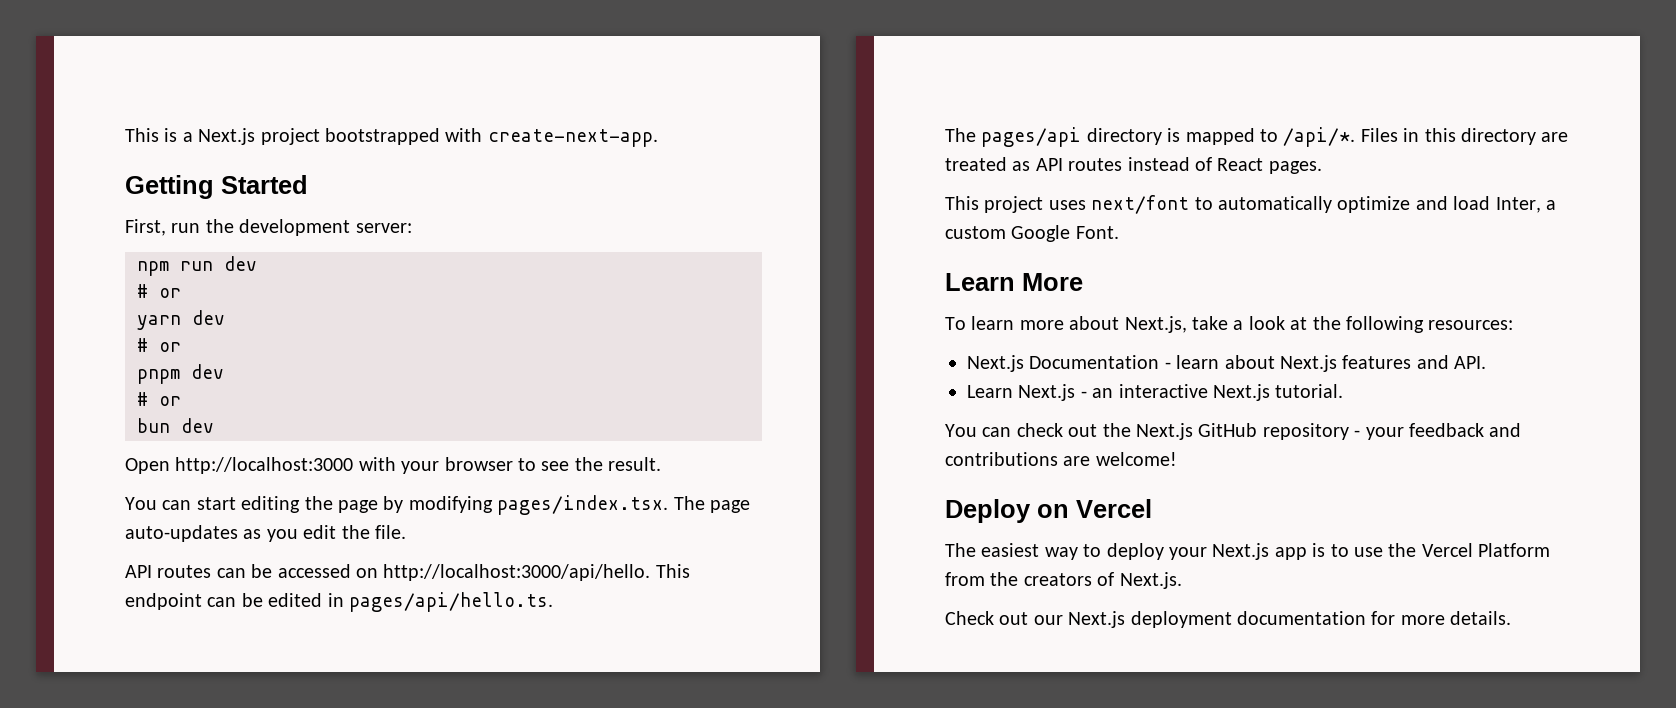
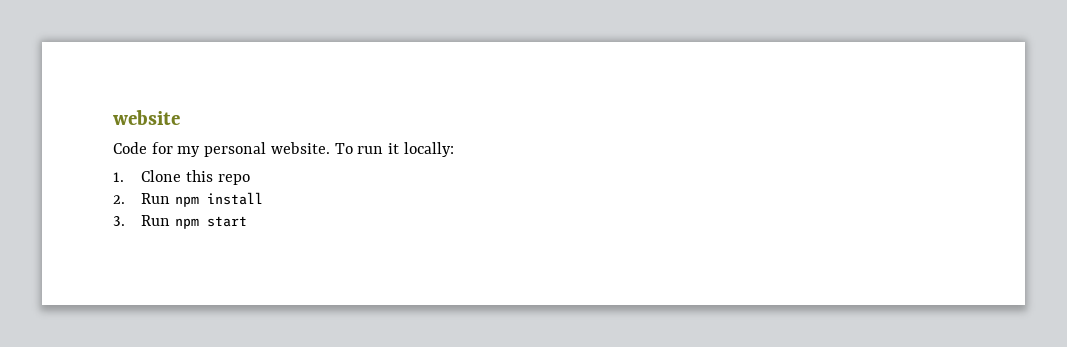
- This is a Next.js project bootstrapped with create-next-app.
- Getting Started
- First, run the development server:
- npm run dev
- # or
- yarn dev
- # or
- pnpm dev
- # or
- bun dev
- Open http://localhost:3000 with your browser to see the result.
- You can start editing the page by modifying pages/index.tsx. The page auto-updates as you edit the file.
- API routes can be accessed on http://localhost:3000/api/hello. This endpoint can be edited in pages/api/hello.ts.
- The pages/api directory is mapped to /api/*. Files in this directory are treated as API routes instead of React pages.
- This project uses next/font to automatically optimize and load Inter, a custom Google Font.
- Learn More
- To learn more about Next.js, take a look at the following resources:
- Next.js Documentation - learn about Next.js features and API.
- Learn Next.js - an interactive Next.js tutorial.
- You can check out the Next.js GitHub repository - your feedback and contributions are welcome!
- Deploy on Vercel
- The easiest way to deploy your Next.js app is to use the Vercel Platform from the creators of Next.js.
- Check out our Next.js deployment documentation for more details.
+ website
+ Code for my personal website. To run it locally:
+ 1. Clone this repo
+ 2. Run npm install
+ 3. Run npm start

